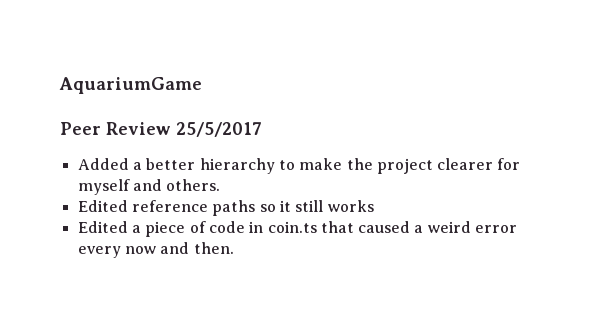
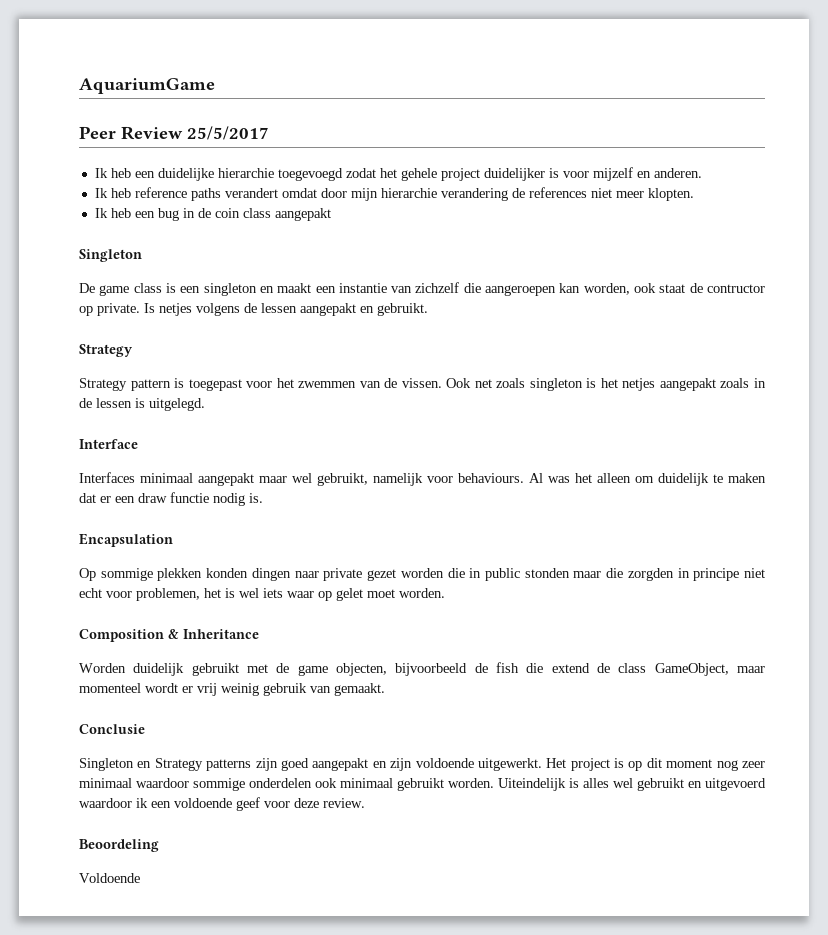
- Added a better hierarchy to make the project clearer for myself and others.
- Edited reference paths so it still works
- Edited a piece of code in coin.ts that caused a weird error every now and then.
+ Ik heb een duidelijke hierarchie toegevoegd zodat het gehele project duidelijker is voor mijzelf en anderen.
+ Ik heb reference paths verandert omdat door mijn hierarchie verandering de references niet meer klopten.
+ Ik heb een bug in de coin class aangepakt
+ Singleton
+ De game class is een singleton en maakt een instantie van zichzelf die aangeroepen kan worden, ook staat de contructor op private. Is netjes volgens de lessen aangepakt en gebruikt.
+ Strategy
+ Strategy pattern is toegepast voor het zwemmen van de vissen. Ook net zoals singleton is het netjes aangepakt zoals in de lessen is uitgelegd.
+ Interface
+ Interfaces minimaal aangepakt maar wel gebruikt, namelijk voor behaviours. Al was het alleen om duidelijk te maken dat er een draw functie nodig is.
+ Encapsulation
+ Op sommige plekken konden dingen naar private gezet worden die in public stonden maar die zorgden in principe niet echt voor problemen, het is wel iets waar op gelet moet worden.
+ Composition & Inheritance
+ Worden duidelijk gebruikt met de game objecten, bijvoorbeeld de fish die extend de class GameObject, maar momenteel wordt er vrij weinig gebruik van gemaakt.
+ Conclusie
+ Singleton en Strategy patterns zijn goed aangepakt en zijn voldoende uitgewerkt. Het project is op dit moment nog zeer minimaal waardoor sommige onderdelen ook minimaal gebruikt worden. Uiteindelijk is alles wel gebruikt en uitgevoerd waardoor ik een voldoende geef voor deze review.
+ Beoordeling
+ Voldoende

